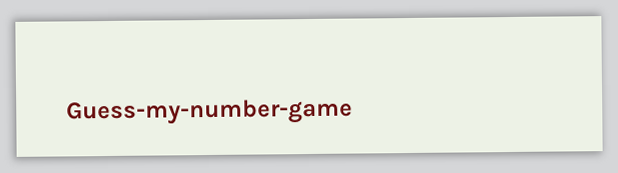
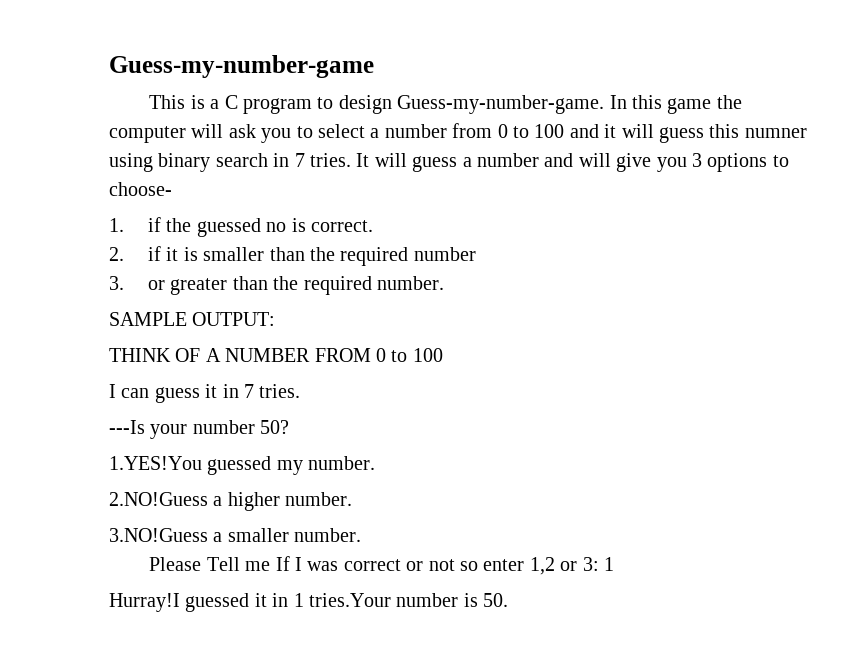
+ This is a C program to design Guess-my-number-game. In this game the computer will ask you to select a number from 0 to 100 and it will guess this numner using binary search in 7 tries. It will guess a number and will give you 3 options to choose-
+ 1. if the guessed no is correct.
+ 2. if it is smaller than the required number
+ 3. or greater than the required number.
+ SAMPLE OUTPUT:
+ THINK OF A NUMBER FROM 0 to 100
+ I can guess it in 7 tries.
+ ---Is your number 50?
+ 1.YES!You guessed my number.
+ 2.NO!Guess a higher number.
+ 3.NO!Guess a smaller number.
+ Please Tell me If I was correct or not so enter 1,2 or 3: 1
+ Hurray!I guessed it in 1 tries.Your number is 50.

